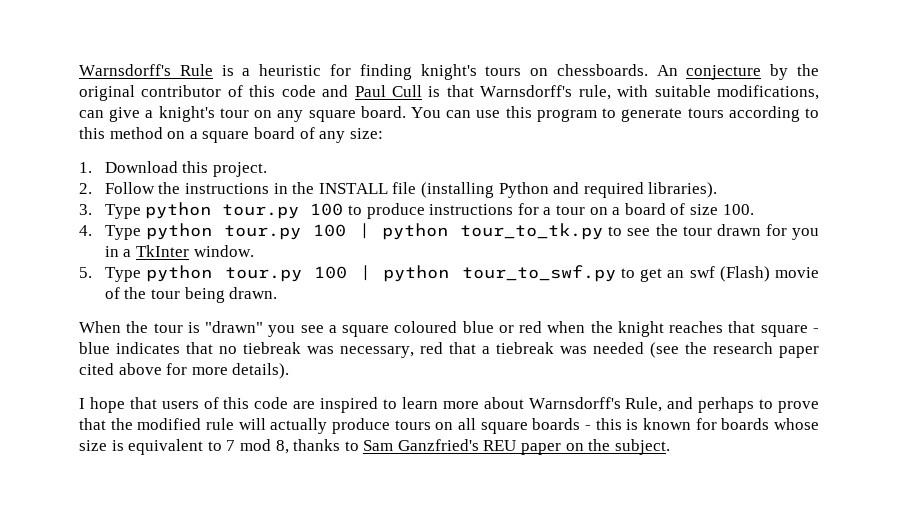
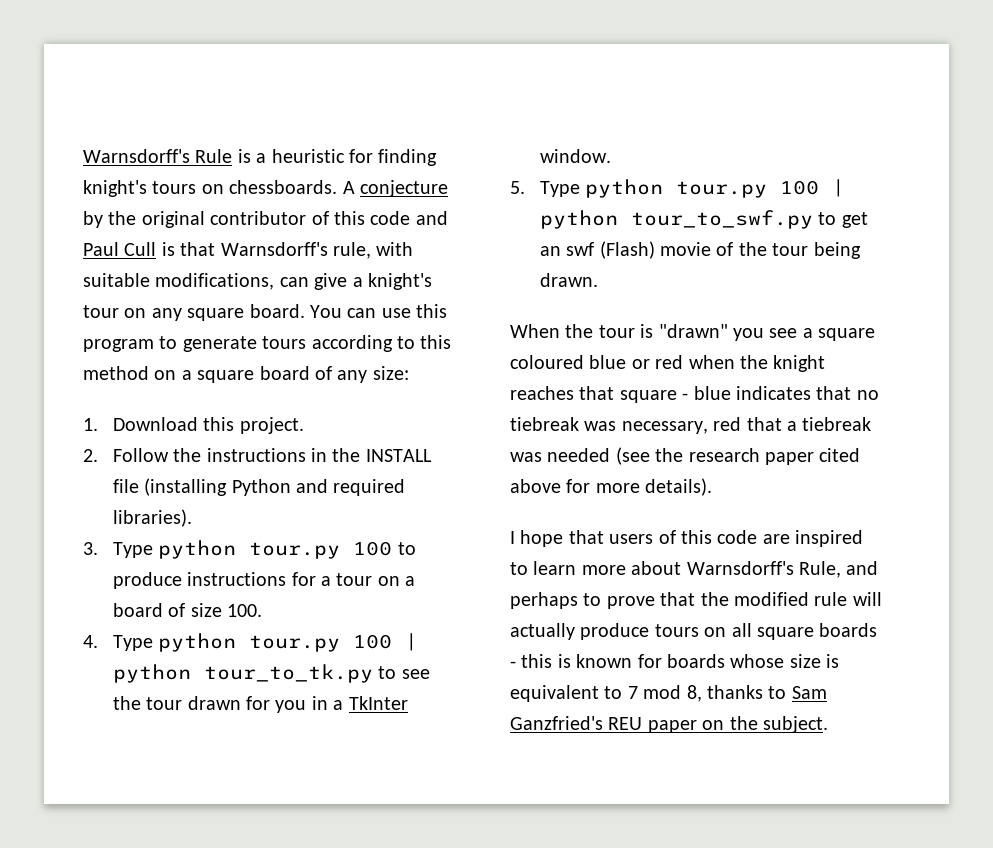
- An conjecture by the original contributor of this code and Paul Cull is that Warnsdorff's rule, with suitable modifications, can give a knight's tour on any square board.
+ A conjecture by the original contributor of this code and Paul Cull is that Warnsdorff's rule, with suitable modifications, can give a knight's tour on any square board.

